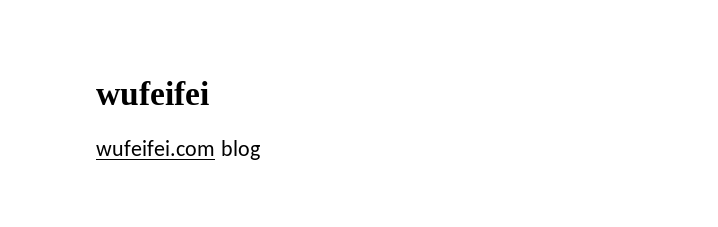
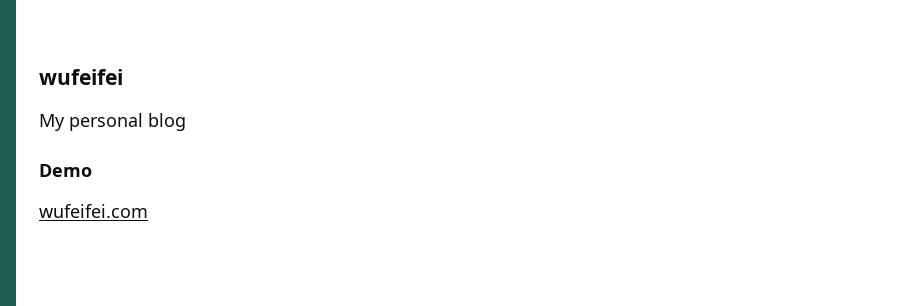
+ My personal blog
+ Demo
- wufeifei.com blog
+ wufeifei.com

